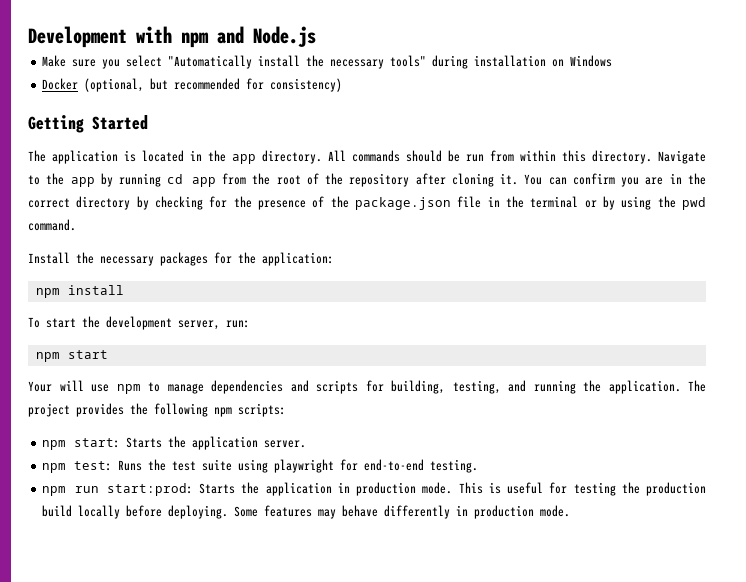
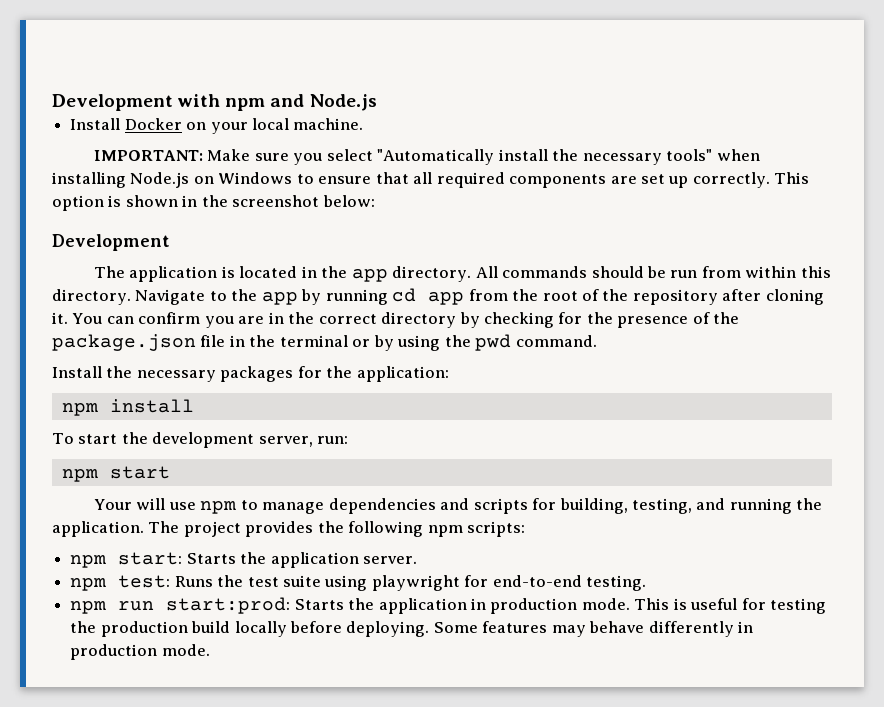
- Make sure you select "Automatically install the necessary tools" during installation on Windows
- Docker (optional, but recommended for consistency)
- Getting Started
+ Install Docker on your local machine.
+ IMPORTANT: Make sure you select "Automatically install the necessary tools" when installing Node.js on Windows to ensure that all required components are set up correctly. This option is shown in the screenshot below:
+ Development

